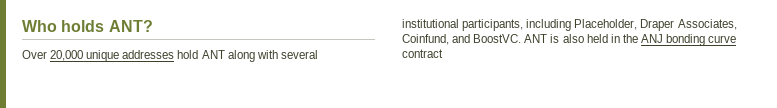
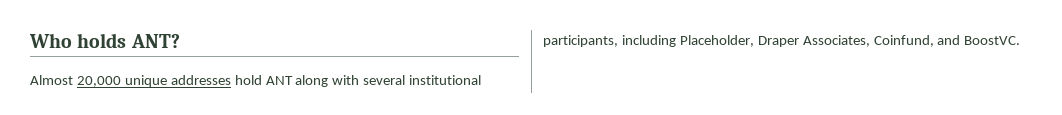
- Over 20,000 unique addresses hold ANT along with several institutional participants, including Placeholder, Draper Associates, Coinfund, and BoostVC. ANT is also held in the ANJ bonding curve contract
+ Almost 20,000 unique addresses hold ANT along with several institutional participants, including Placeholder, Draper Associates, Coinfund, and BoostVC.

